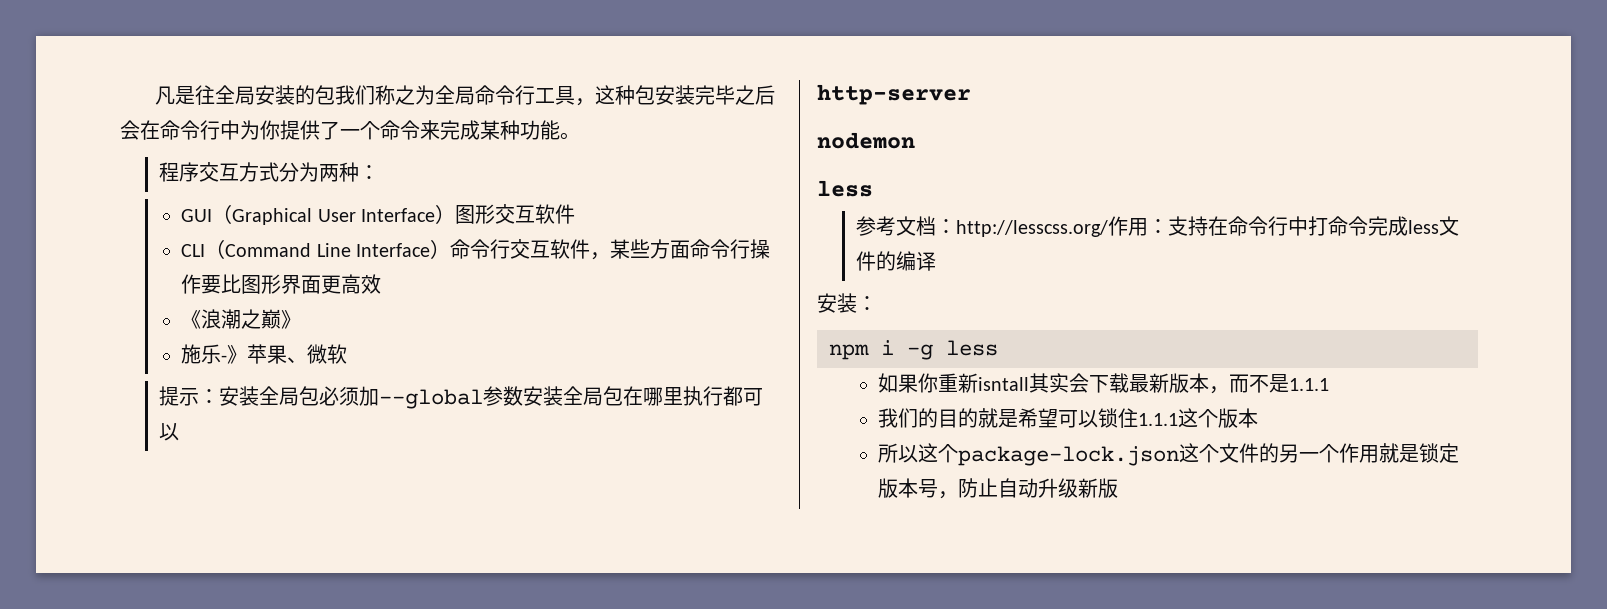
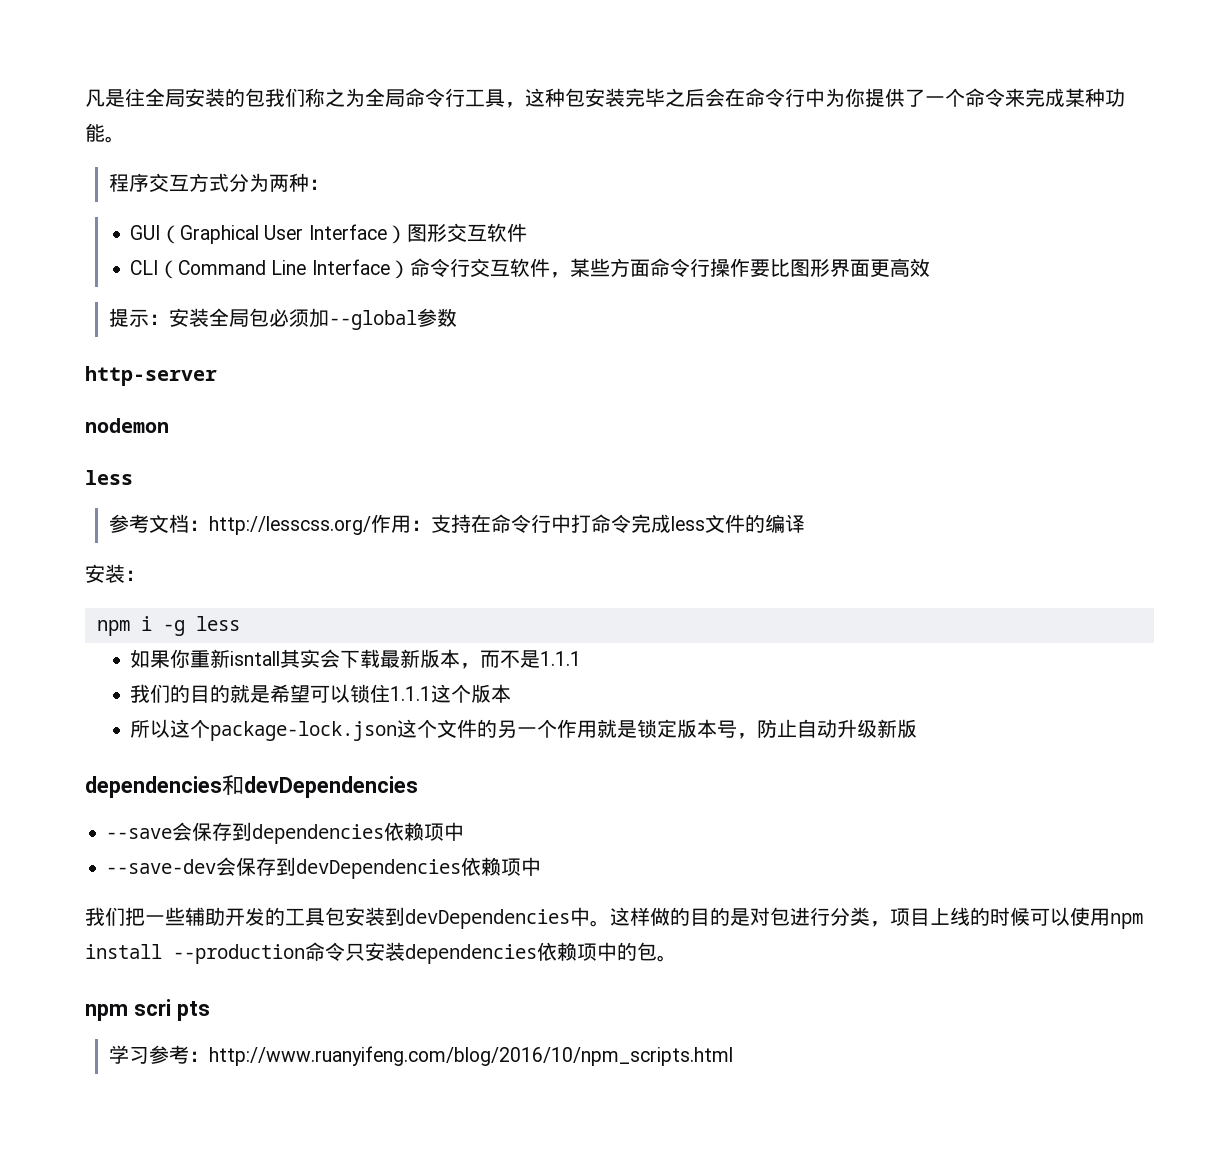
- 《浪潮之巅》
- 施乐-》苹果、微软
- 提示：安装全局包必须加--global参数安装全局包在哪里执行都可以
+ 提示：安装全局包必须加--global参数
+ dependencies和devDependencies
+ --save会保存到dependencies依赖项中
+ --save-dev会保存到devDependencies依赖项中
+ 我们把一些辅助开发的工具包安装到devDependencies中。这样做的目的是对包进行分类，项目上线的时候可以使用npm install --production命令只安装dependencies依赖项中的包。
+ npm scri pts
+ 学习参考：http://www.ruanyifeng.com/blog/2016/10/npm_scripts.html

